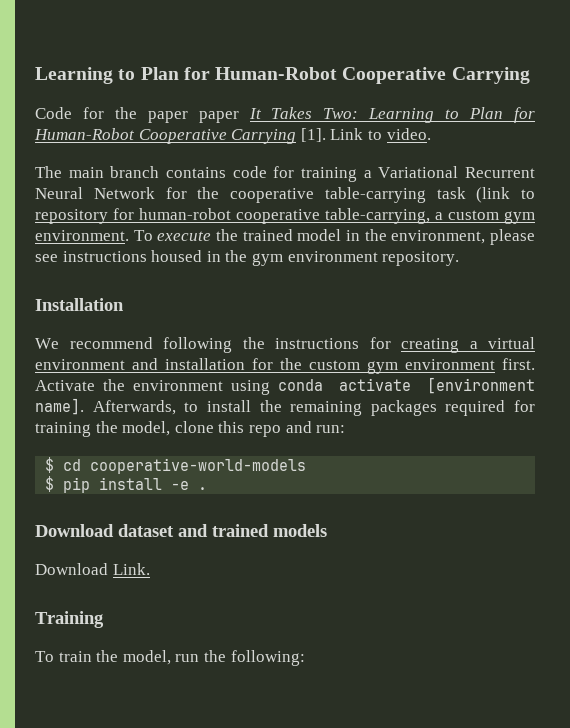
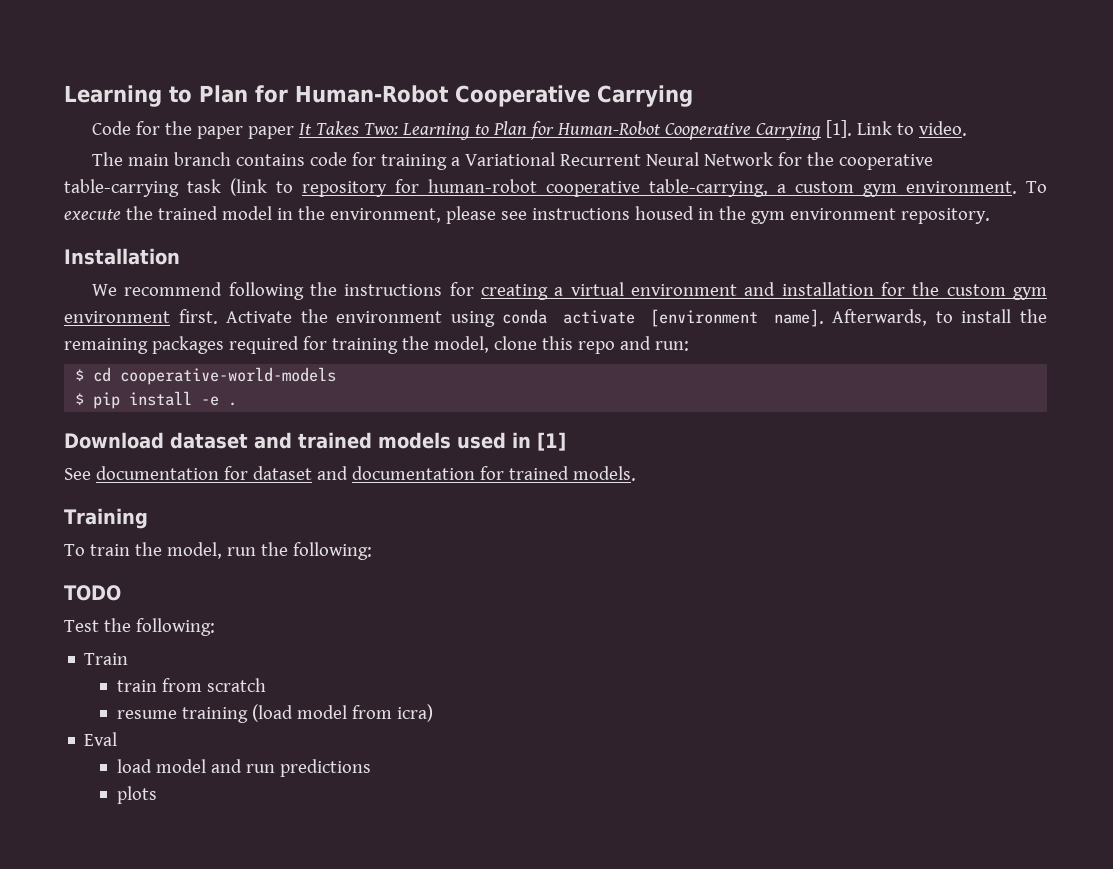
- Download dataset and trained models
- Download Link.
+ Download dataset and trained models used in [1]
+ See documentation for dataset and documentation for trained models.
+ TODO
+ Test the following:
+ Train
+ train from scratch
+ resume training (load model from icra)
+ Eval
+ load model and run predictions
+ plots

